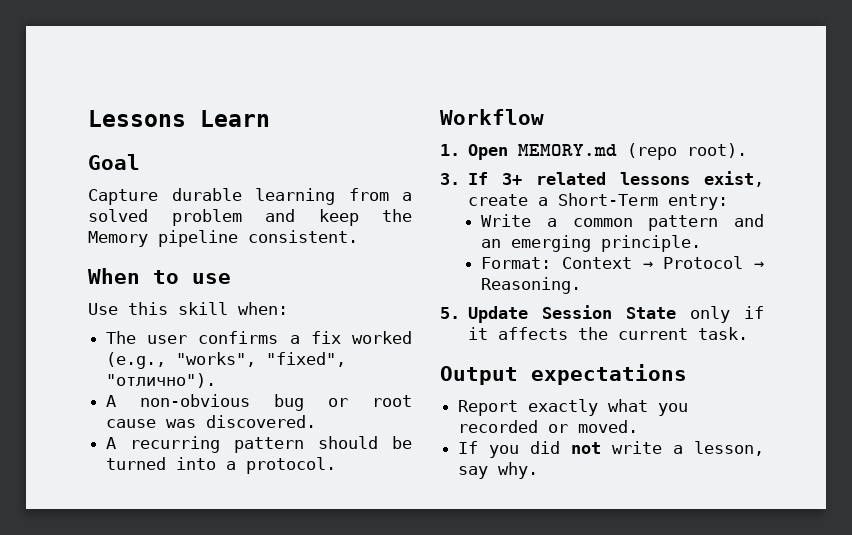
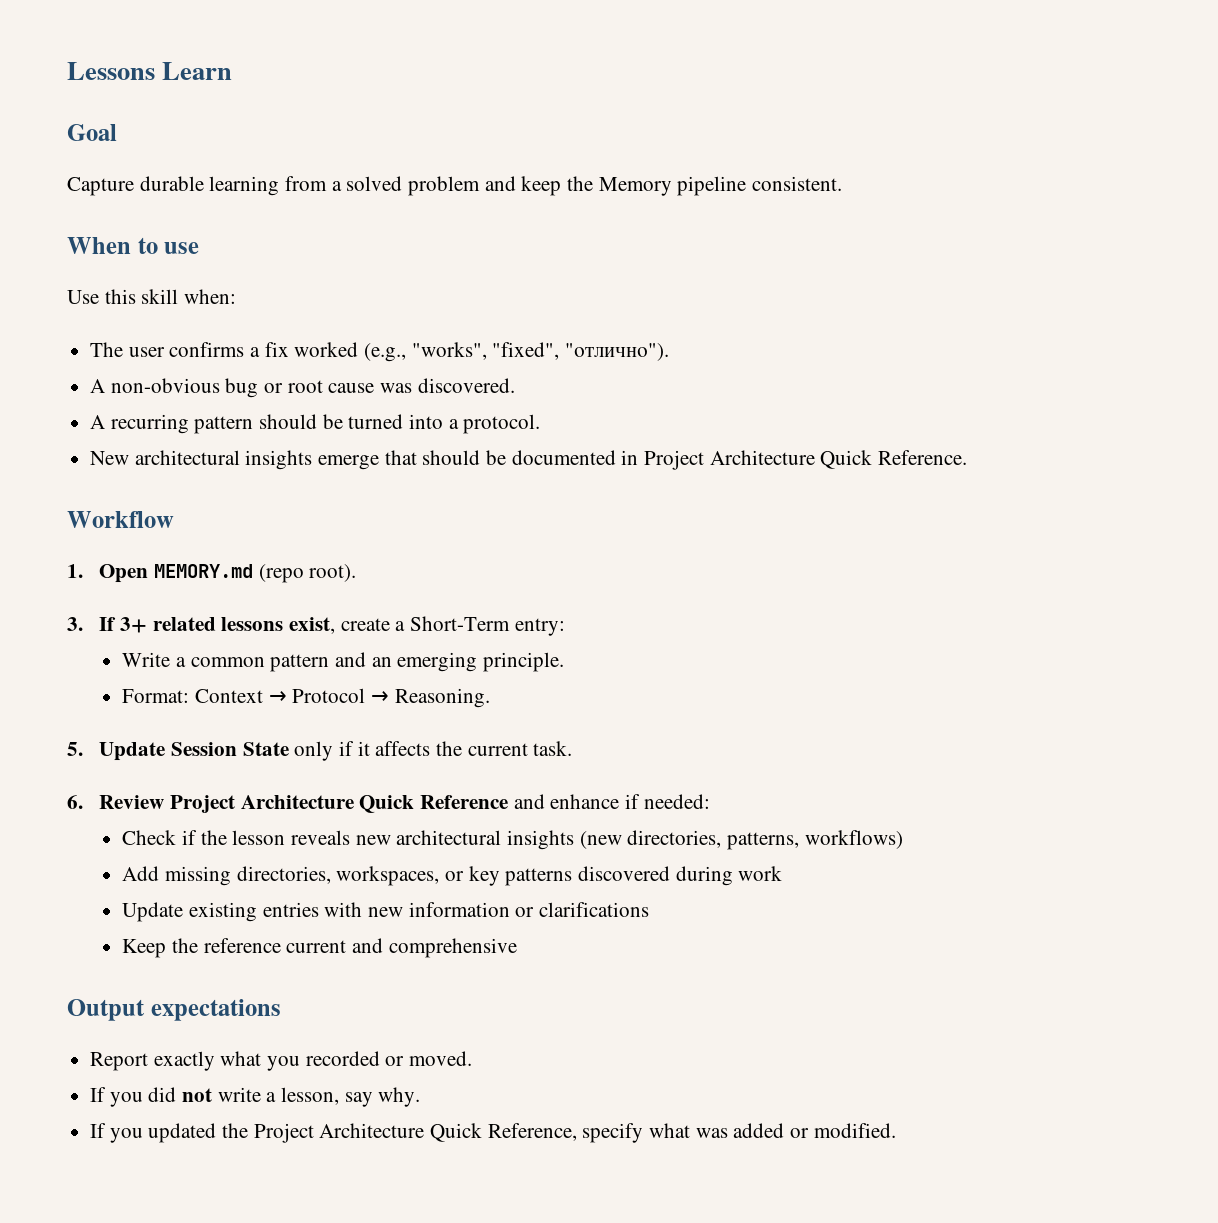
+ New architectural insights emerge that should be documented in Project Architecture Quick Reference.
+ 6. Review Project Architecture Quick Reference and enhance if needed:
+ Check if the lesson reveals new architectural insights (new directories, patterns, workflows)
+ Add missing directories, workspaces, or key patterns discovered during work
+ Update existing entries with new information or clarifications
+ Keep the reference current and comprehensive
+ If you updated the Project Architecture Quick Reference, specify what was added or modified.

